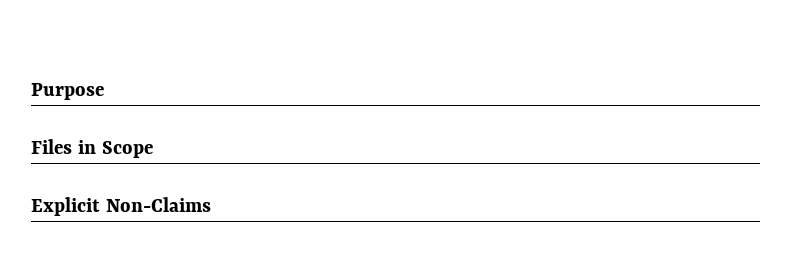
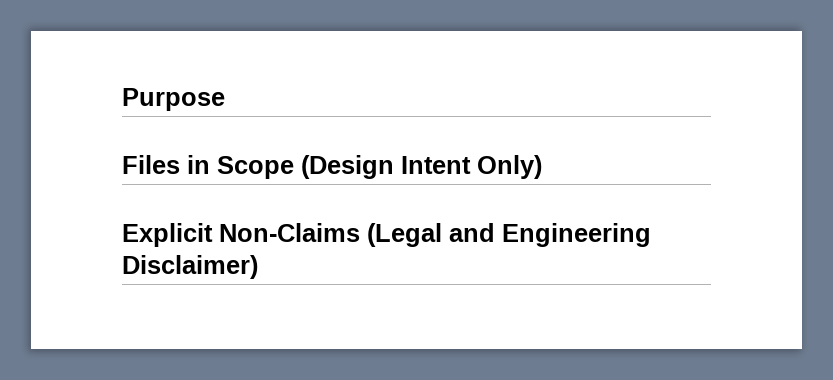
- Files in Scope
+ Files in Scope (Design Intent Only)
- Explicit Non-Claims
+ Explicit Non-Claims (Legal and Engineering Disclaimer)

